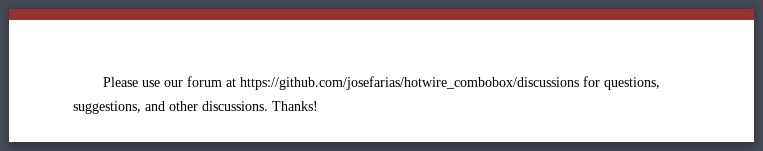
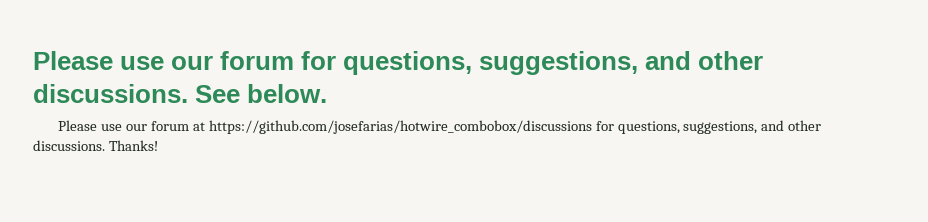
+ Please use our forum for questions, suggestions, and other discussions. See below.

